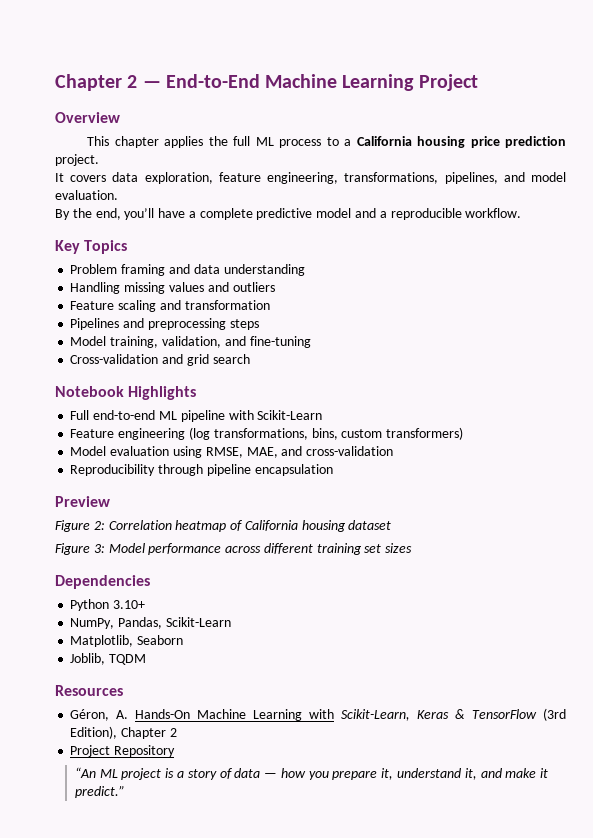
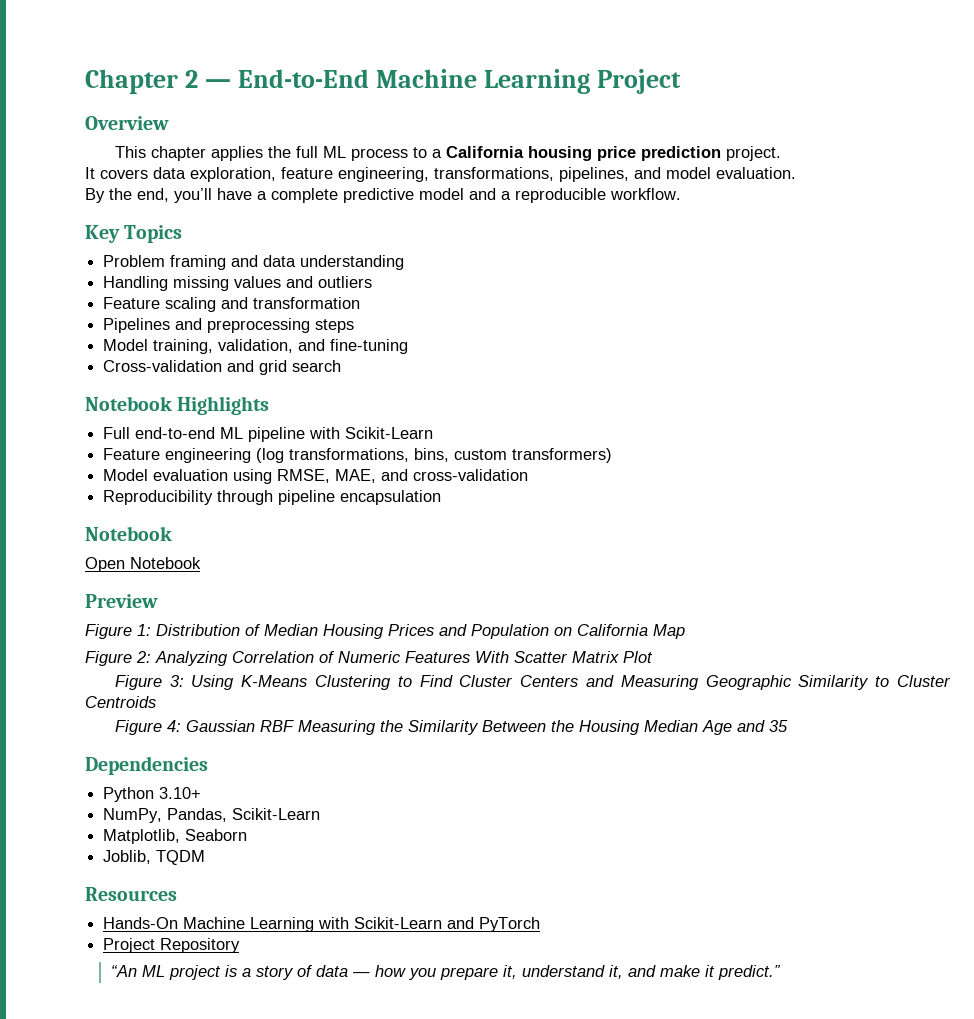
  Reproducibility through pipeline encapsulation
+ Notebook
+ Open Notebook
  Preview
- Figure 2: Correlation heatmap of California housing dataset
- Figure 3: Model performance across different training set sizes
+ Figure 1: Distribution of Median Housing Prices and Population on California Map
+ Figure 2: Analyzing Correlation of Numeric Features With Scatter Matrix Plot
+ Figure 3: Using K-Means Clustering to Find Cluster Centers and Measuring Geographic Similarity to Cluster Centroids
+ Figure 4: Gaussian RBF Measuring the Similarity Between the Housing Median Age and 35
- Géron, A. Hands-On Machine Learning with Scikit-Learn, Keras & TensorFlow (3rd Edition), Chapter 2
+ Hands-On Machine Learning with Scikit-Learn and PyTorch

